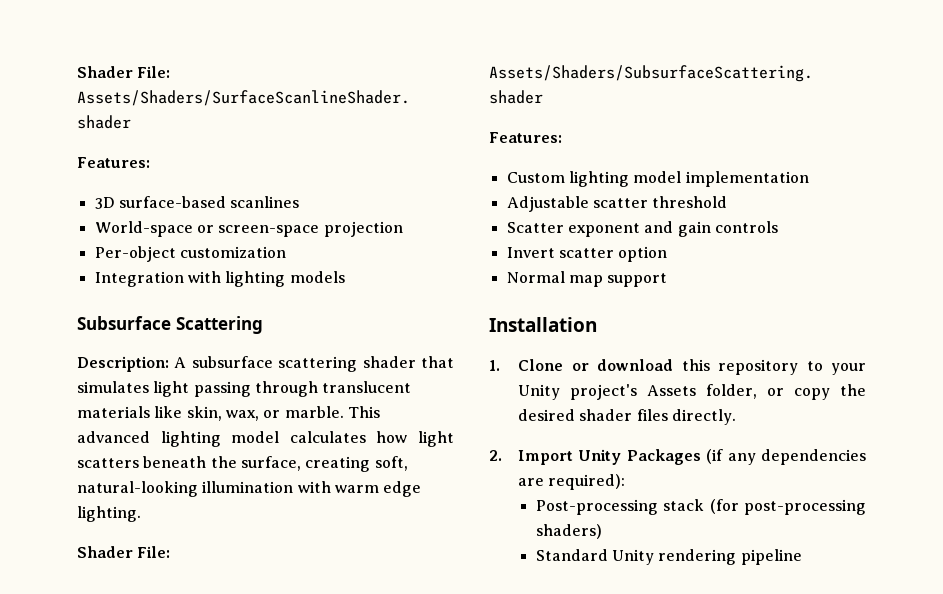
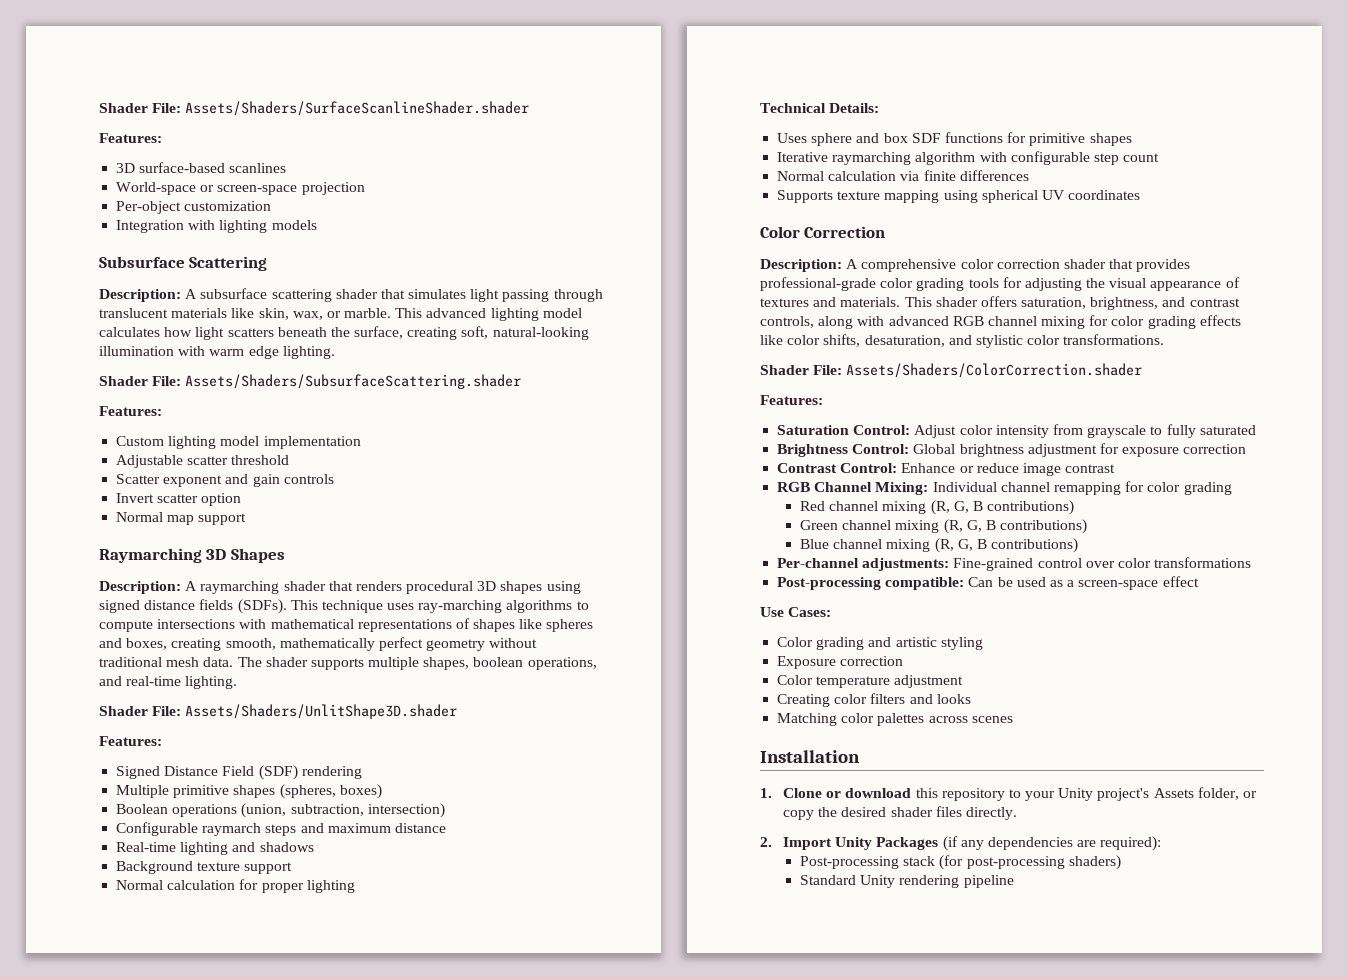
+ Raymarching 3D Shapes
+ Description: A raymarching shader that renders procedural 3D shapes using signed distance fields (SDFs). This technique uses ray-marching algorithms to compute intersections with mathematical representations of shapes like spheres and boxes, creating smooth, mathematically perfect geometry without traditional mesh data. The shader supports multiple shapes, boolean operations, and real-time lighting.
+ Shader File: Assets/Shaders/UnlitShape3D.shader
+ Features:
+ Signed Distance Field (SDF) rendering
+ Multiple primitive shapes (spheres, boxes)
+ Boolean operations (union, subtraction, intersection)
+ Configurable raymarch steps and maximum distance
+ Real-time lighting and shadows
+ Background texture support
+ Normal calculation for proper lighting
+ Technical Details:
+ Uses sphere and box SDF functions for primitive shapes
+ Iterative raymarching algorithm with configurable step count
+ Normal calculation via finite differences
+ Supports texture mapping using spherical UV coordinates
+ Color Correction
+ Description: A comprehensive color correction shader that provides professional-grade color grading tools for adjusting the visual appearance of textures and materials. This shader offers saturation, brightness, and contrast controls, along with advanced RGB channel mixing for color grading effects like color shifts, desaturation, and stylistic color transformations.
+ Shader File: Assets/Shaders/ColorCorrection.shader
+ Features:
+ Saturation Control: Adjust color intensity from grayscale to fully saturated
+ Brightness Control: Global brightness adjustment for exposure correction
+ Contrast Control: Enhance or reduce image contrast
+ RGB Channel Mixing: Individual channel remapping for color grading
+ Red channel mixing (R, G, B contributions)
+ Green channel mixing (R, G, B contributions)
+ Blue channel mixing (R, G, B contributions)
+ Per-channel adjustments: Fine-grained control over color transformations
+ Post-processing compatible: Can be used as a screen-space effect
+ Use Cases:
+ Color grading and artistic styling
+ Exposure correction
+ Color temperature adjustment
+ Creating color filters and looks
+ Matching color palettes across scenes

